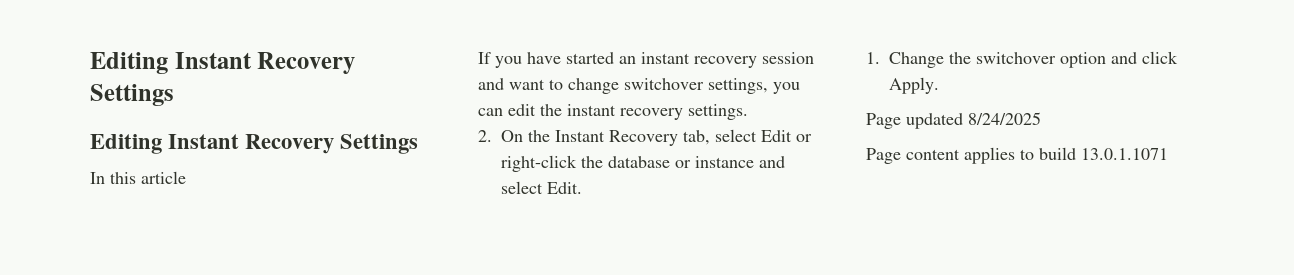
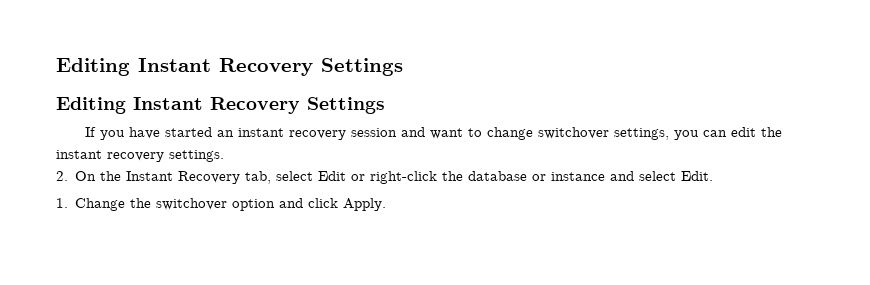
- In this article
- Page updated 8/24/2025
- Page content applies to build 13.0.1.1071

